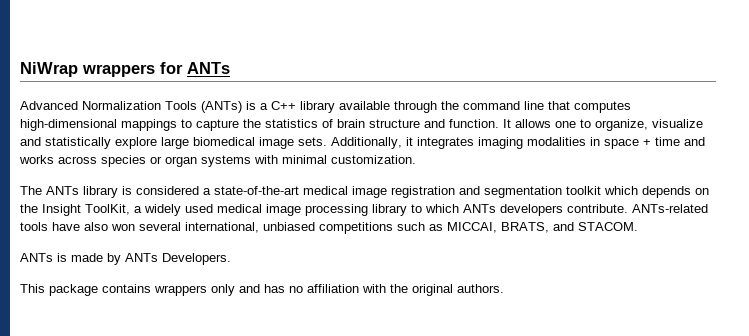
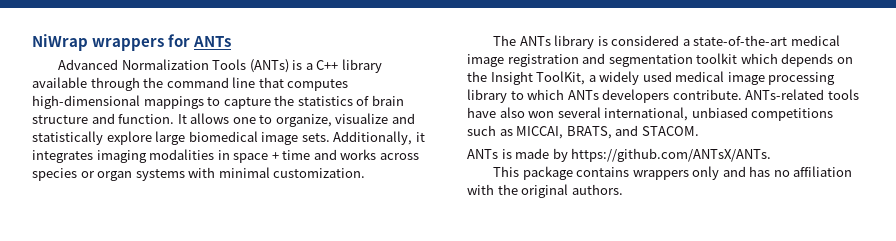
- ANTs is made by ANTs Developers.
+ ANTs is made by https://github.com/ANTsX/ANTs.

